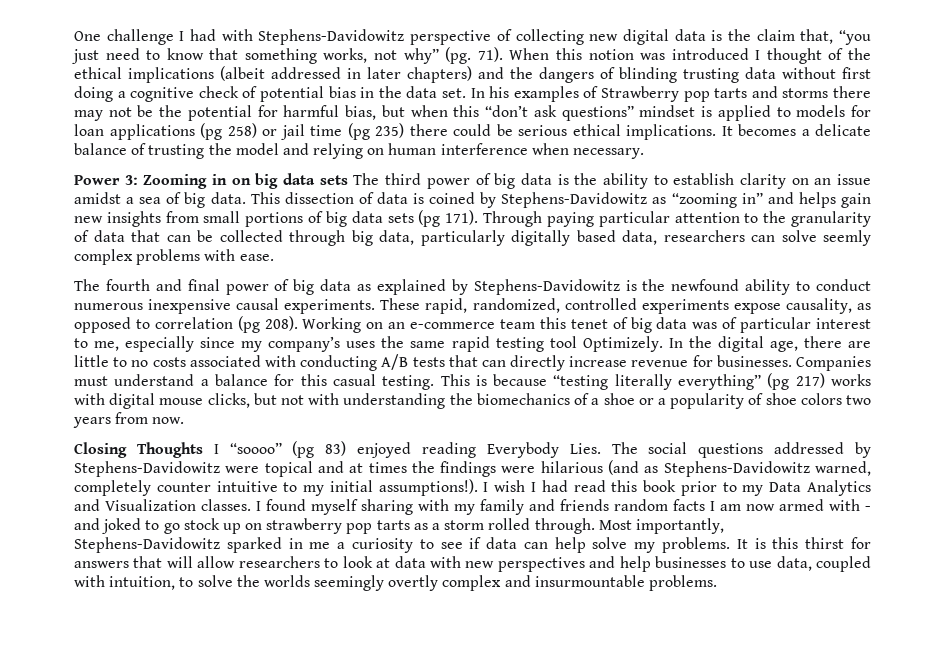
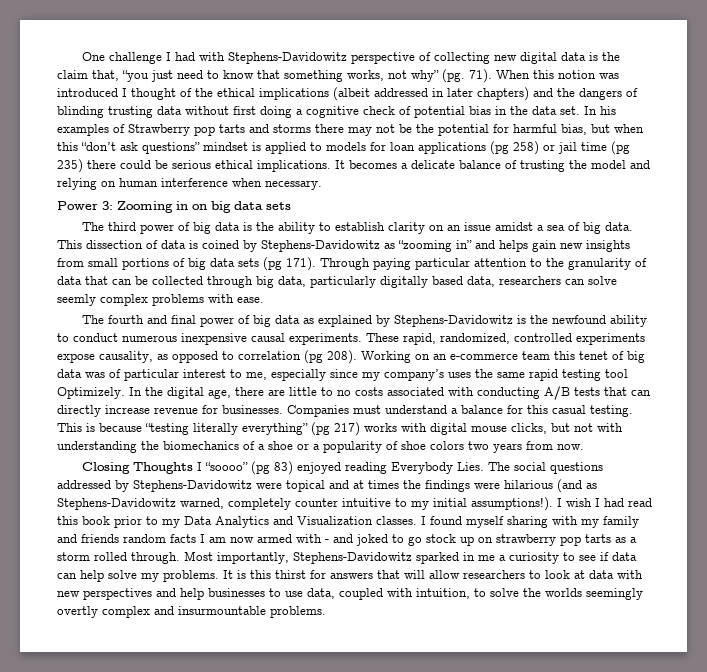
- Power 3: Zooming in on big data sets The third power of big data is the ability to establish clarity on an issue amidst a sea of big data.
+ Power 3: Zooming in on big data sets
+ The third power of big data is the ability to establish clarity on an issue amidst a sea of big data.

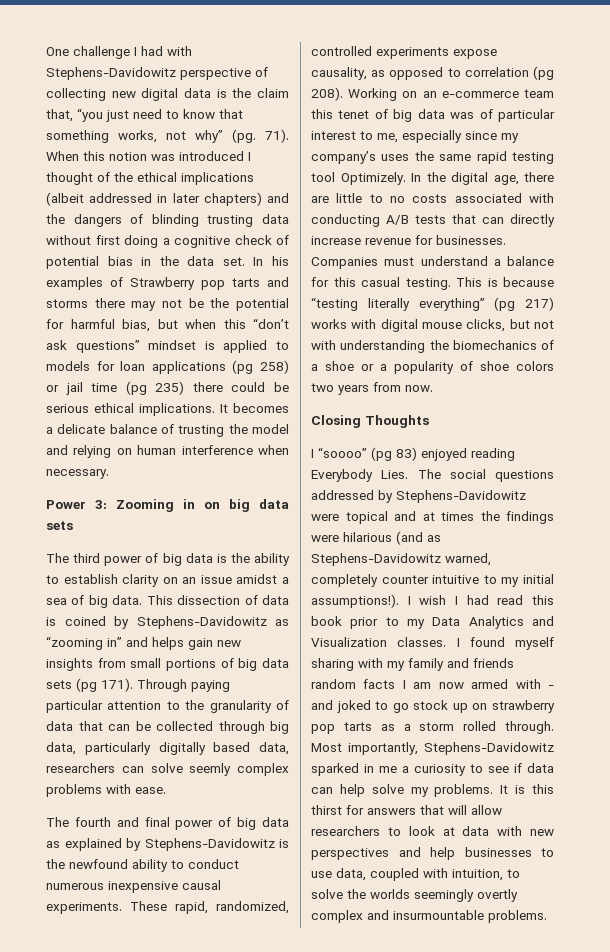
- Closing Thoughts I “soooo” (pg 83) enjoyed reading Everybody Lies.
+ Closing Thoughts
+ I “soooo” (pg 83) enjoyed reading Everybody Lies.

